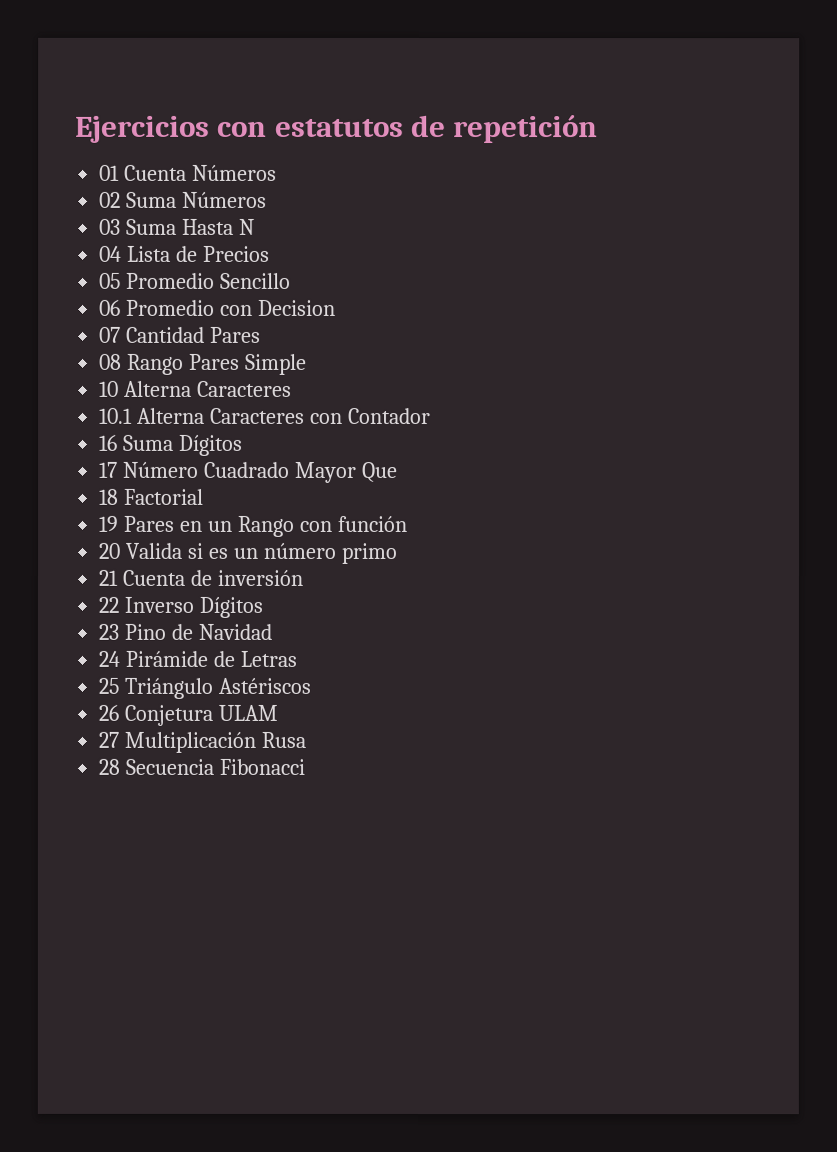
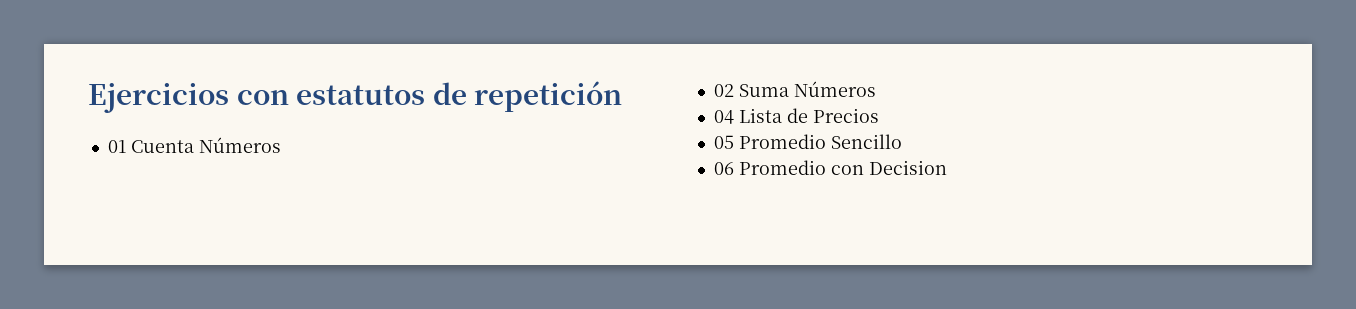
- 03 Suma Hasta N
- 07 Cantidad Pares
- 08 Rango Pares Simple
- 10 Alterna Caracteres
- 10.1 Alterna Caracteres con Contador
- 16 Suma Dígitos
- 17 Número Cuadrado Mayor Que
- 18 Factorial
- 19 Pares en un Rango con función
- 20 Valida si es un número primo
- 21 Cuenta de inversión
- 22 Inverso Dígitos
- 23 Pino de Navidad
- 24 Pirámide de Letras
- 25 Triángulo Astériscos
- 26 Conjetura ULAM
- 27 Multiplicación Rusa
- 28 Secuencia Fibonacci

